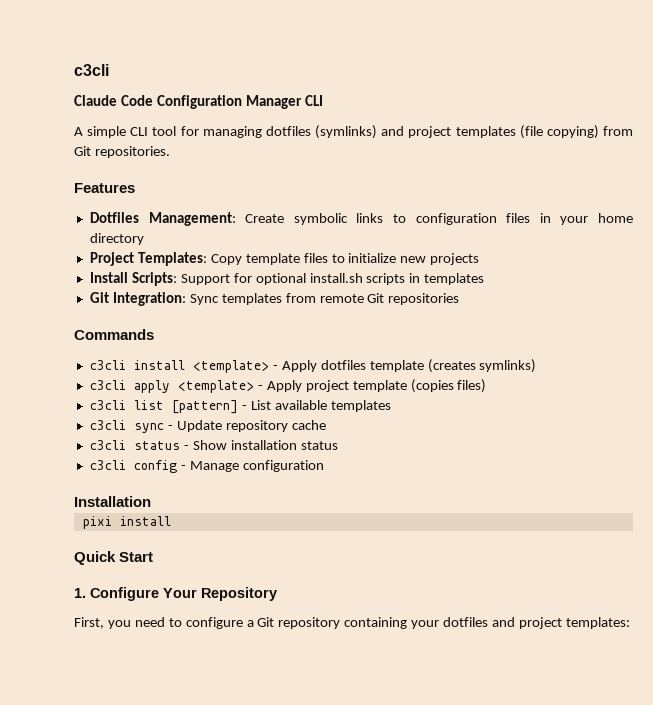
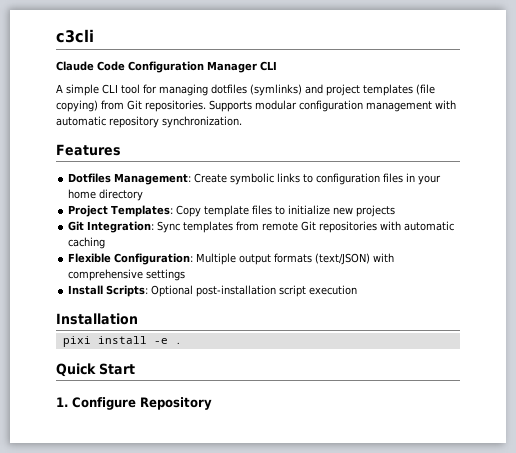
+ Supports modular configuration management with automatic repository synchronization.
- Install Scripts: Support for optional install.sh scripts in templates
- Git Integration: Sync templates from remote Git repositories
- Commands
- c3cli install <template> - Apply dotfiles template (creates symlinks)
- c3cli apply <template> - Apply project template (copies files)
- c3cli list [pattern] - List available templates
- c3cli sync - Update repository cache
- c3cli status - Show installation status
- c3cli config - Manage configuration
+ Git Integration: Sync templates from remote Git repositories with automatic caching
+ Flexible Configuration: Multiple output formats (text/JSON) with comprehensive settings
+ Install Scripts: Optional post-installation script execution
- pixi install
+ pixi install -e .
- 1. Configure Your Repository
+ 1. Configure Repository
- First, you need to configure a Git repository containing your dotfiles and project templates:

